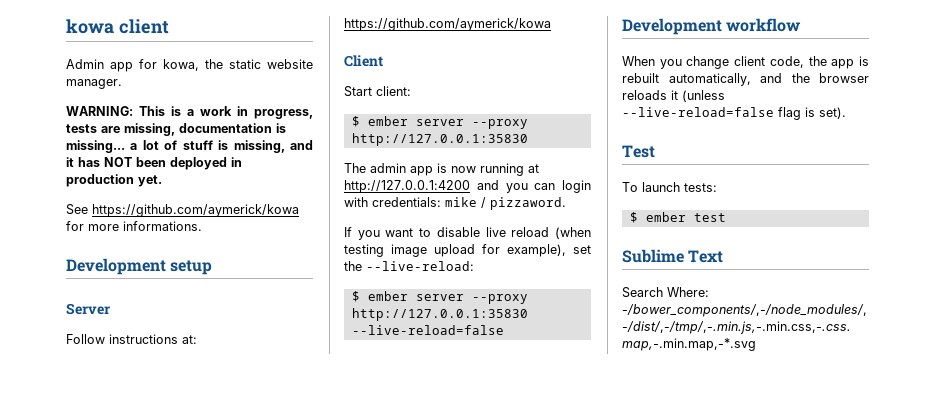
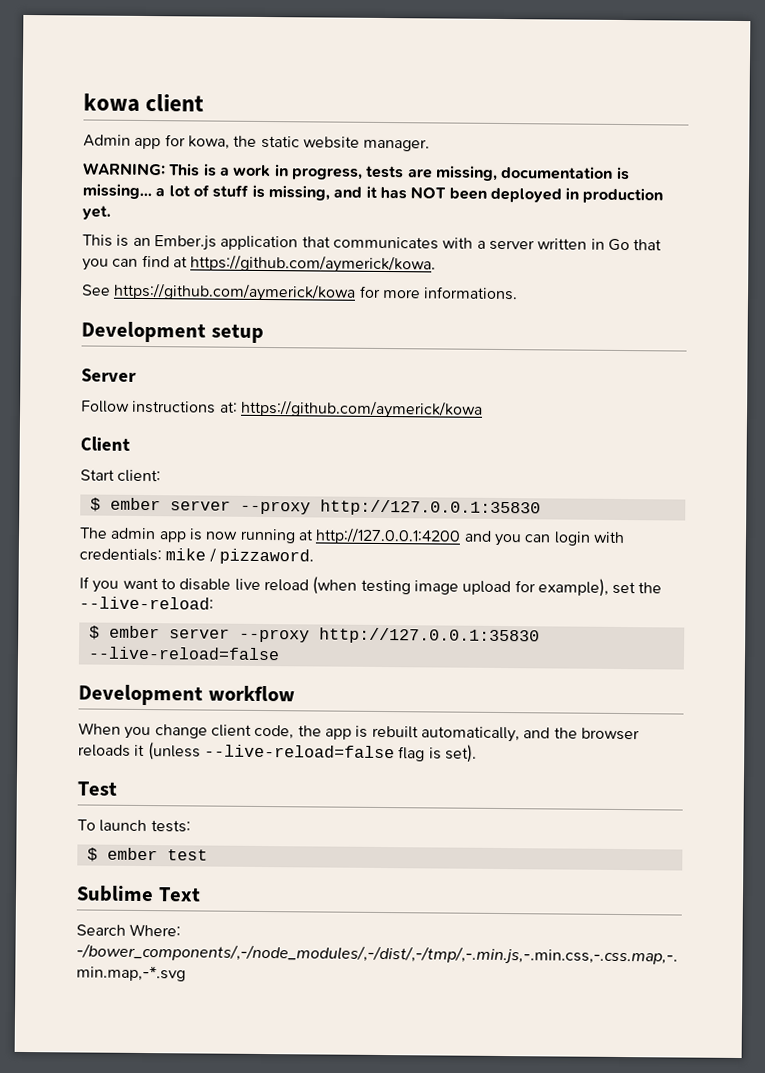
+ This is an Ember.js application that communicates with a server written in Go that you can find at https://github.com/aymerick/kowa.

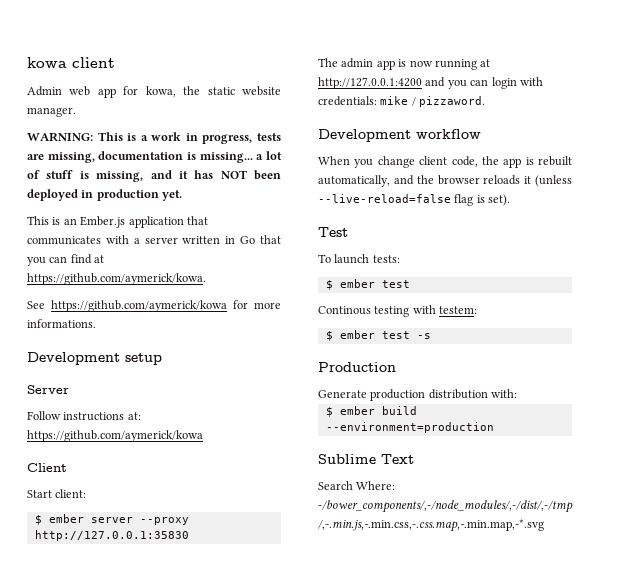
- Admin app for kowa, the static website manager.
+ Admin web app for kowa, the static website manager.
- If you want to disable live reload (when testing image upload for example), set the --live-reload:
- $ ember server --proxy http://127.0.0.1:35830 --live-reload=false
+ Continous testing with testem:
+ $ ember test -s
+ Production
+ Generate production distribution with:
+ $ ember build --environment=production

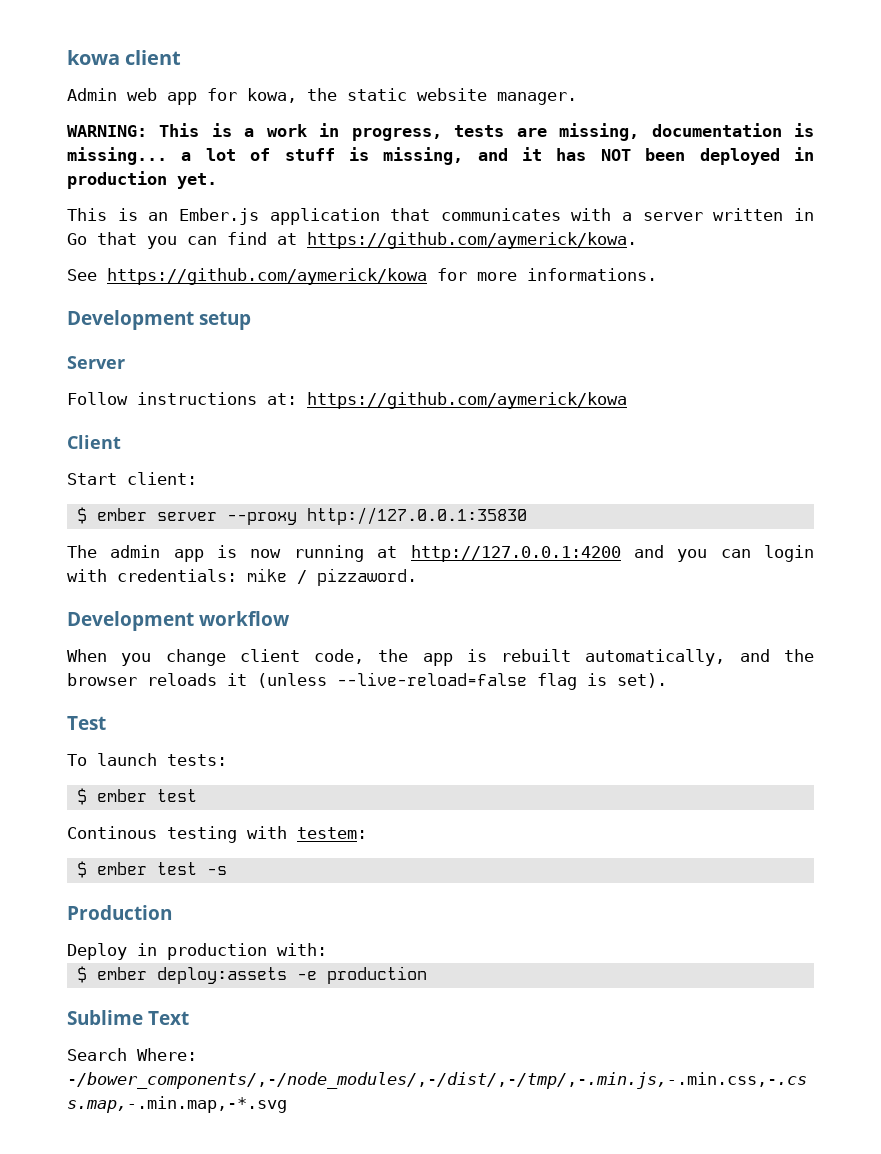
- Generate production distribution with:
+ Deploy in production with:
- $ ember build --environment=production
+ $ ember deploy:assets -e production

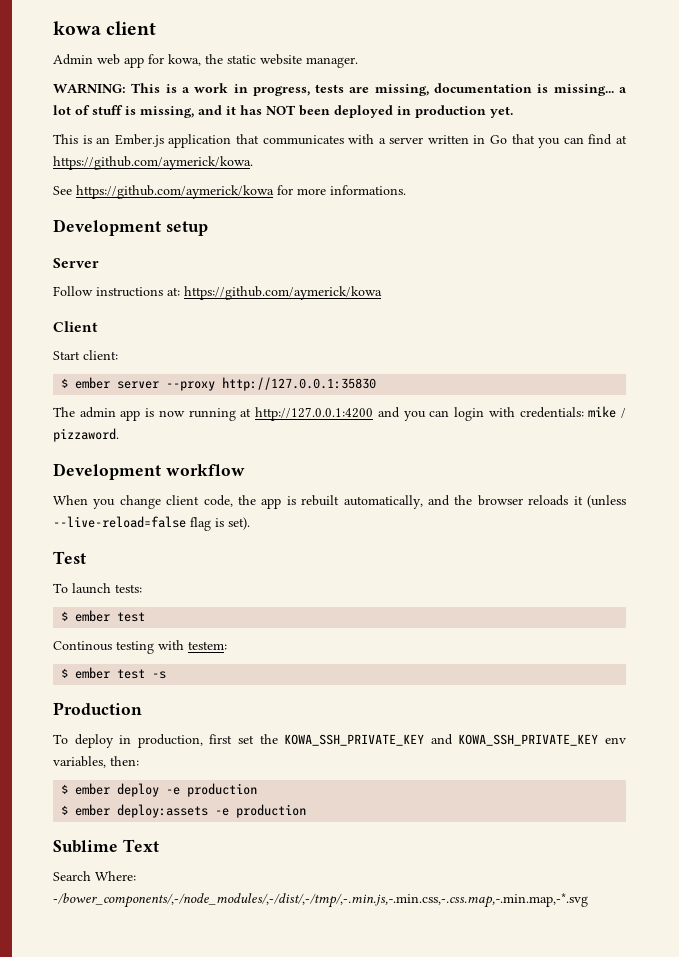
- Deploy in production with:
+ To deploy in production, first set the KOWA_SSH_PRIVATE_KEY and KOWA_SSH_PRIVATE_KEY env variables, then:
+ $ ember deploy -e production

